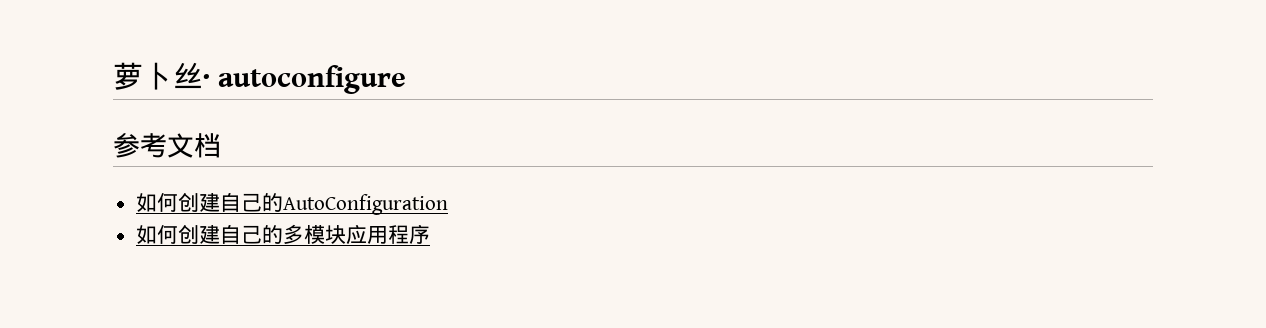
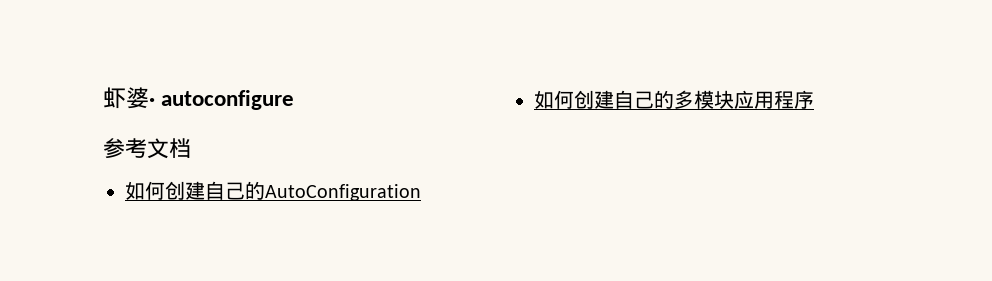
- 萝卜丝· autoconfigure
+ 虾婆· autoconfigure

